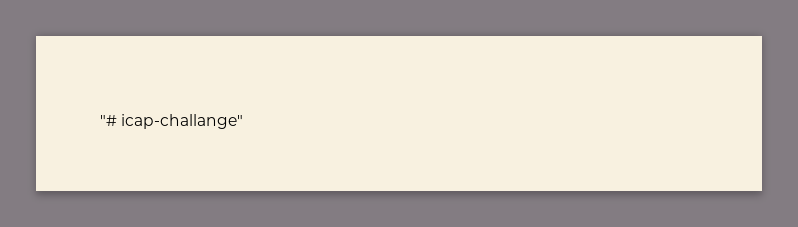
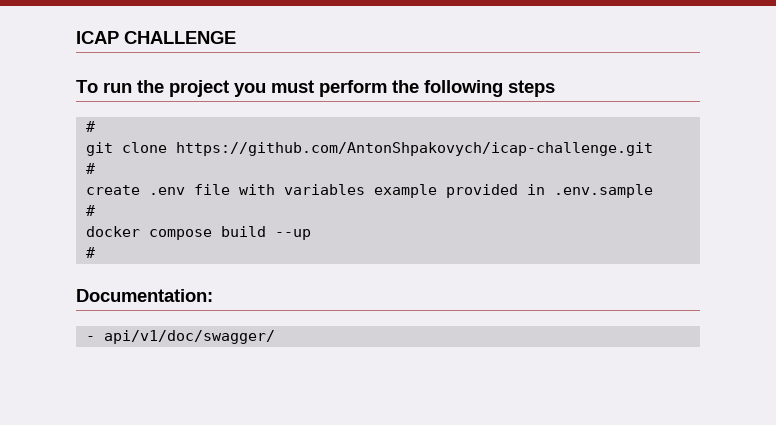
- "# icap-challange"
+ ICAP CHALLENGE
+ To run the project you must perform the following steps
+ #
+ git clone https://github.com/AntonShpakovych/icap-challenge.git
+ #
+ create .env file with variables example provided in .env.sample
+ #
+ docker compose build --up
+ #
+ Documentation:
+ - api/v1/doc/swagger/

